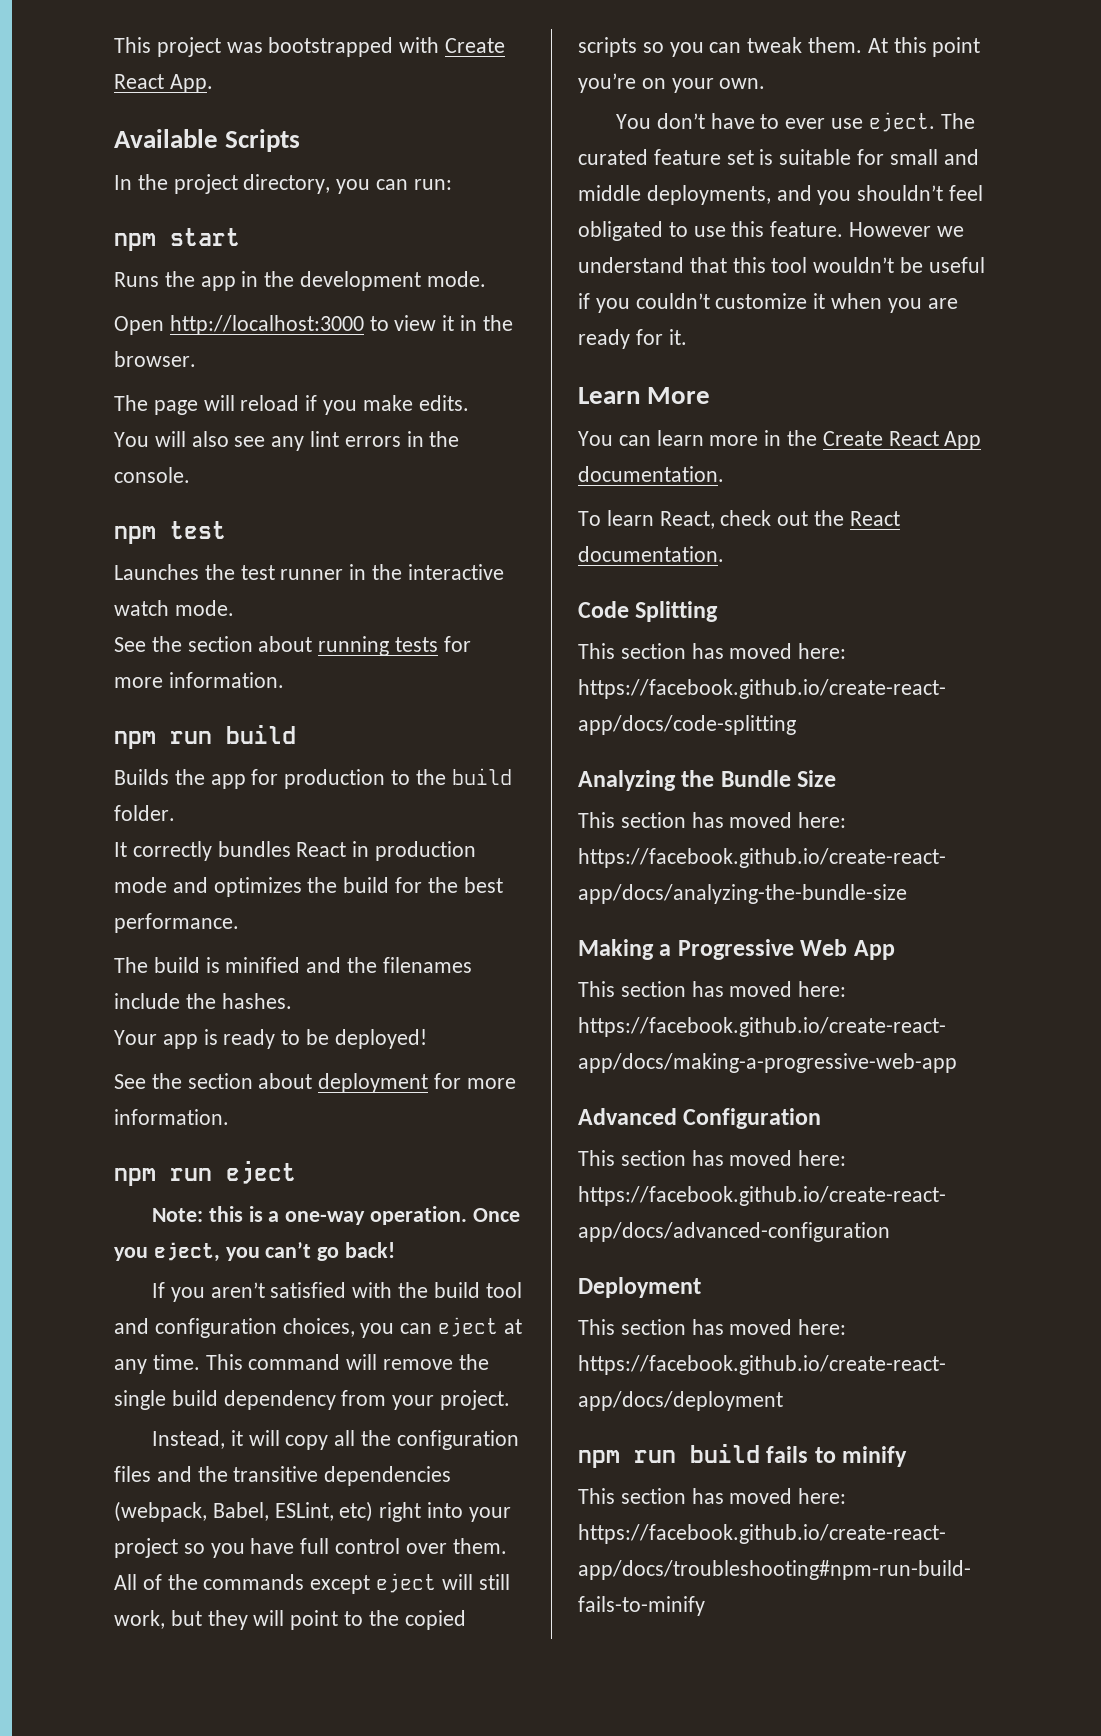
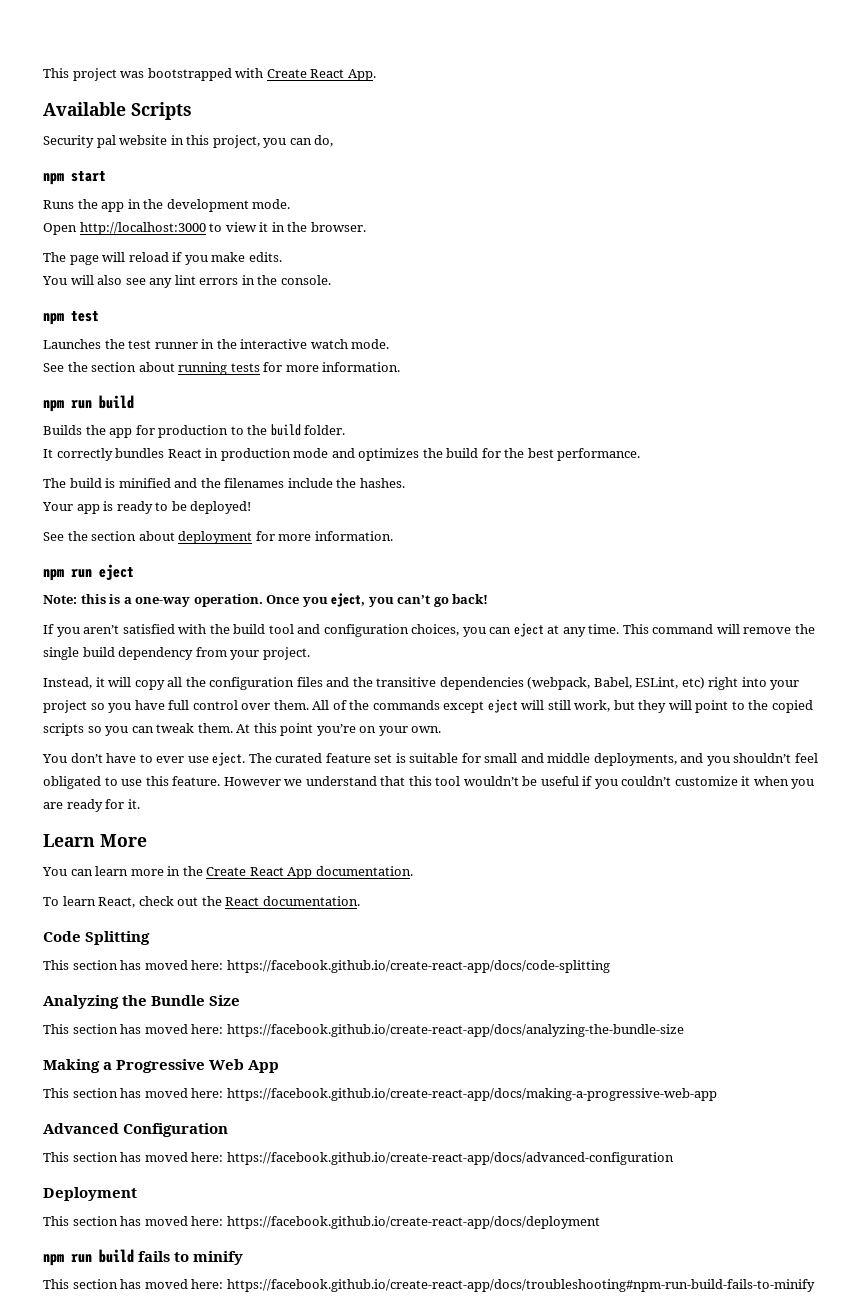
- In the project directory, you can run:
+ Security pal website in this project, you can do,

